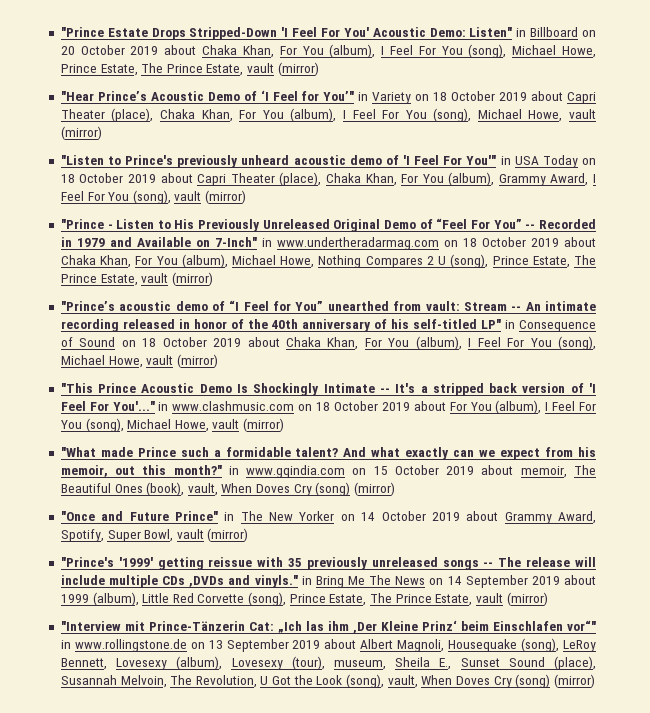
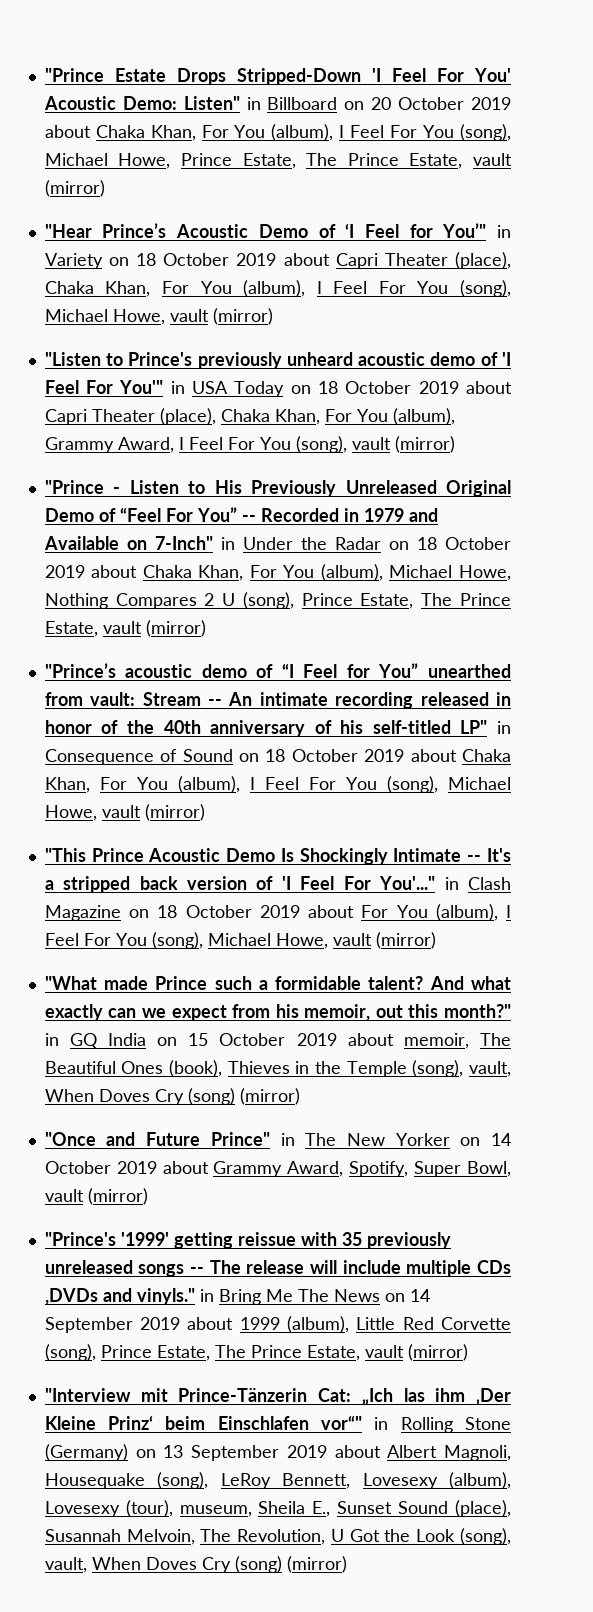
- "Prince - Listen to His Previously Unreleased Original Demo of “Feel For You” -- Recorded in 1979 and Available on 7-Inch" in www.undertheradarmag.com on 18 October 2019 about Chaka Khan, For You (album), Michael Howe, Nothing Compares 2 U (song), Prince Estate, The Prince Estate, vault (mirror)
+ "Prince - Listen to His Previously Unreleased Original Demo of “Feel For You” -- Recorded in 1979 and Available on 7-Inch" in Under the Radar on 18 October 2019 about Chaka Khan, For You (album), Michael Howe, Nothing Compares 2 U (song), Prince Estate, The Prince Estate, vault (mirror)
- "This Prince Acoustic Demo Is Shockingly Intimate -- It's a stripped back version of 'I Feel For You'..." in www.clashmusic.com on 18 October 2019 about For You (album), I Feel For You (song), Michael Howe, vault (mirror)
+ "This Prince Acoustic Demo Is Shockingly Intimate -- It's a stripped back version of 'I Feel For You'..." in Clash Magazine on 18 October 2019 about For You (album), I Feel For You (song), Michael Howe, vault (mirror)
- And what exactly can we expect from his memoir, out this month?" in www.gqindia.com on 15 October 2019 about memoir, The Beautiful Ones (book), vault, When Doves Cry (song) (mirror)
+ And what exactly can we expect from his memoir, out this month?" in GQ India on 15 October 2019 about memoir, The Beautiful Ones (book), Thieves in the Temple (song), vault, When Doves Cry (song) (mirror)
- "Interview mit Prince-Tänzerin Cat: „Ich las ihm ‚Der Kleine Prinz‘ beim Einschlafen vor“" in www.rollingstone.de on 13 September 2019 about Albert Magnoli, Housequake (song), LeRoy Bennett, Lovesexy (album), Lovesexy (tour), museum, Sheila E., Sunset Sound (place), Susannah Melvoin, The Revolution, U Got the Look (song), vault, When Doves Cry (song) (mirror)
+ "Interview mit Prince-Tänzerin Cat: „Ich las ihm ‚Der Kleine Prinz‘ beim Einschlafen vor“" in Rolling Stone (Germany) on 13 September 2019 about Albert Magnoli, Housequake (song), LeRoy Bennett, Lovesexy (album), Lovesexy (tour), museum, Sheila E., Sunset Sound (place), Susannah Melvoin, The Revolution, U Got the Look (song), vault, When Doves Cry (song) (mirror)

